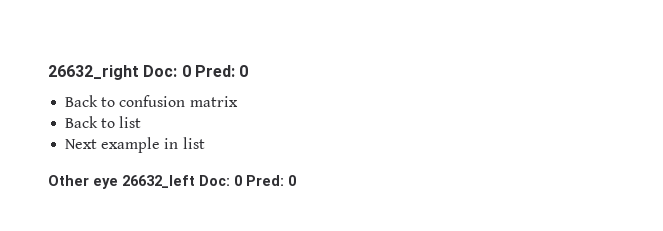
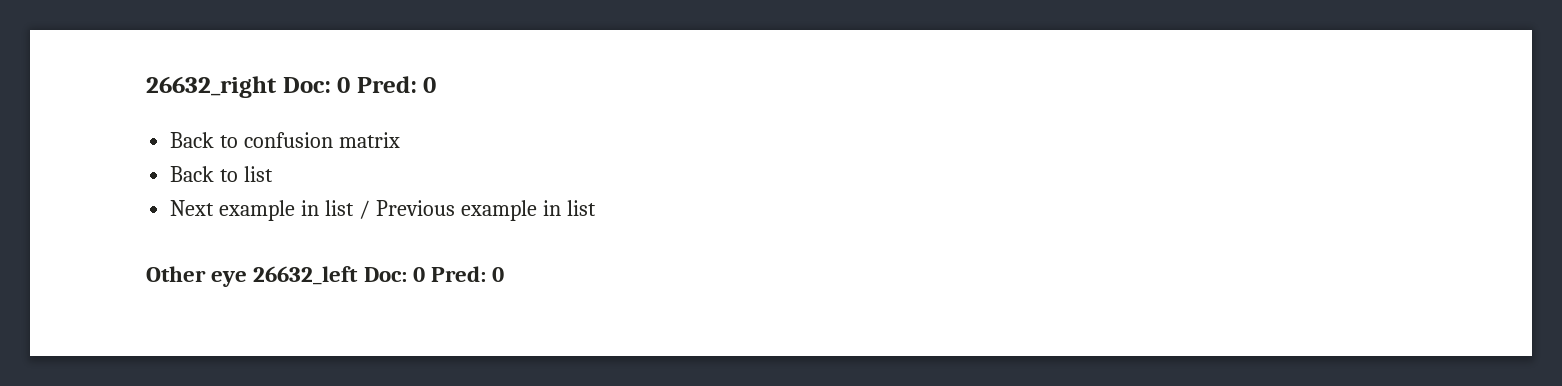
- Next example in list
+ Next example in list / Previous example in list

